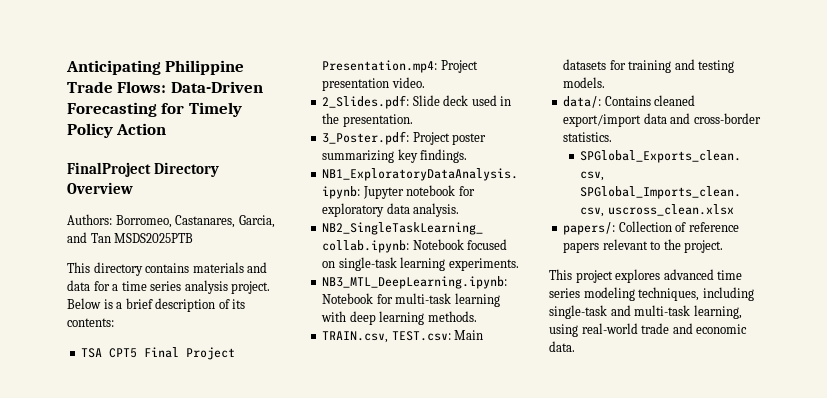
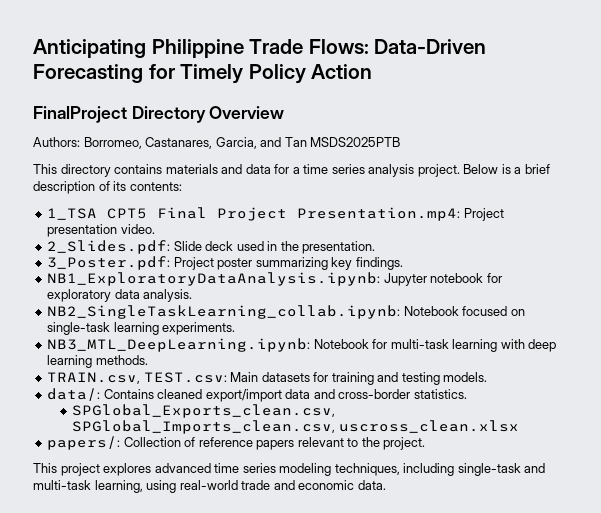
- TSA CPT5 Final Project Presentation.mp4: Project presentation video.
+ 1_TSA CPT5 Final Project Presentation.mp4: Project presentation video.

